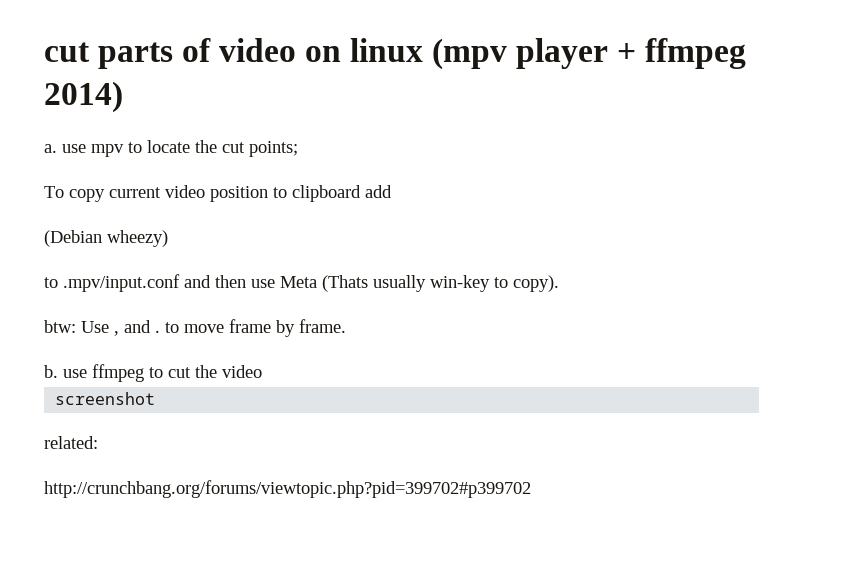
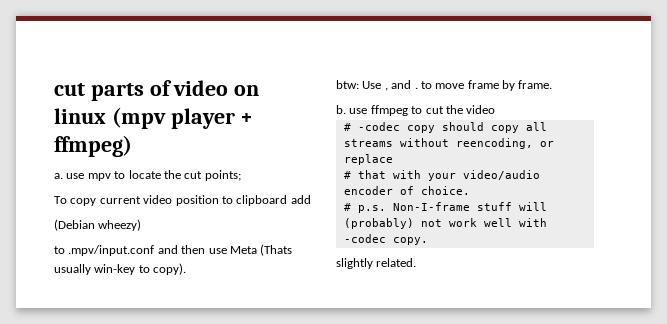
- cut parts of video on linux (mpv player + ffmpeg 2014)
+ cut parts of video on linux (mpv player + ffmpeg)
- screenshot
- related:
- http://crunchbang.org/forums/viewtopic.php?pid=399702#p399702
+ # -codec copy should copy all streams without reencoding, or replace
+ # that with your video/audio encoder of choice.
+ # p.s. Non-I-frame stuff will (probably) not work well with -codec copy.
+ slightly related.

